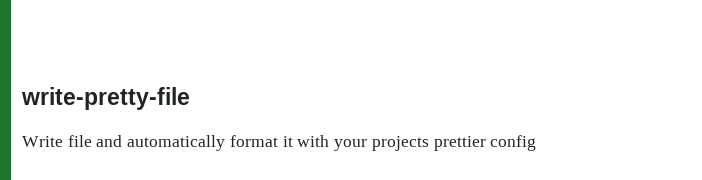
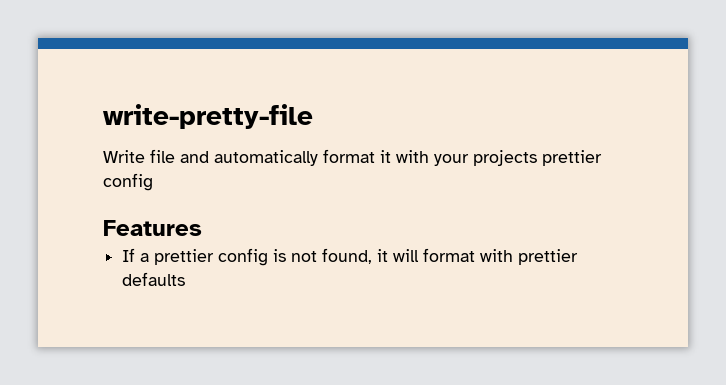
+ Features
+ If a prettier config is not found, it will format with prettier defaults

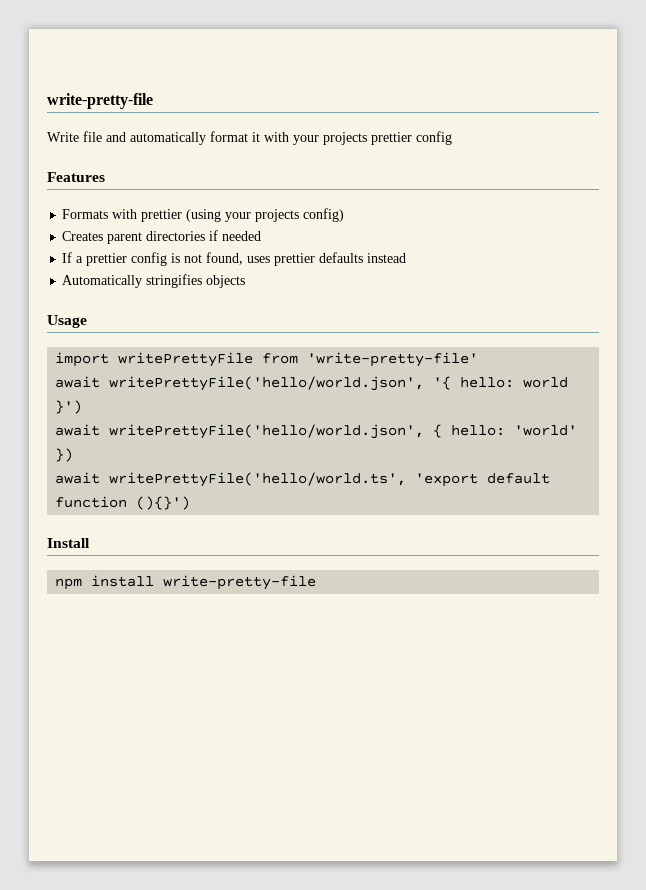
+ Formats with prettier (using your projects config)
+ Creates parent directories if needed
- If a prettier config is not found, it will format with prettier defaults
+ If a prettier config is not found, uses prettier defaults instead
+ Automatically stringifies objects
+ Usage
+ import writePrettyFile from 'write-pretty-file'
+ await writePrettyFile('hello/world.json', '{ hello: world }')
+ await writePrettyFile('hello/world.json', { hello: 'world' })
+ await writePrettyFile('hello/world.ts', 'export default function (){}')
+ Install
+ npm install write-pretty-file

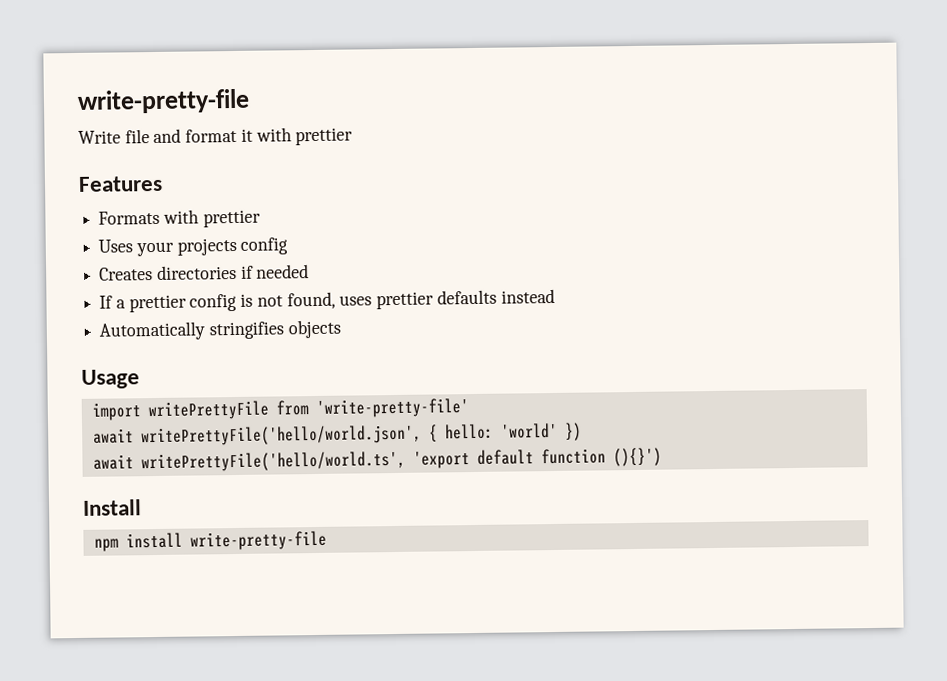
- Write file and automatically format it with your projects prettier config
+ Write file and format it with prettier
- Formats with prettier (using your projects config)
+ Formats with prettier
+ Uses your projects config
- Creates parent directories if needed
+ Creates directories if needed
- await writePrettyFile('hello/world.json', '{ hello: world }')

